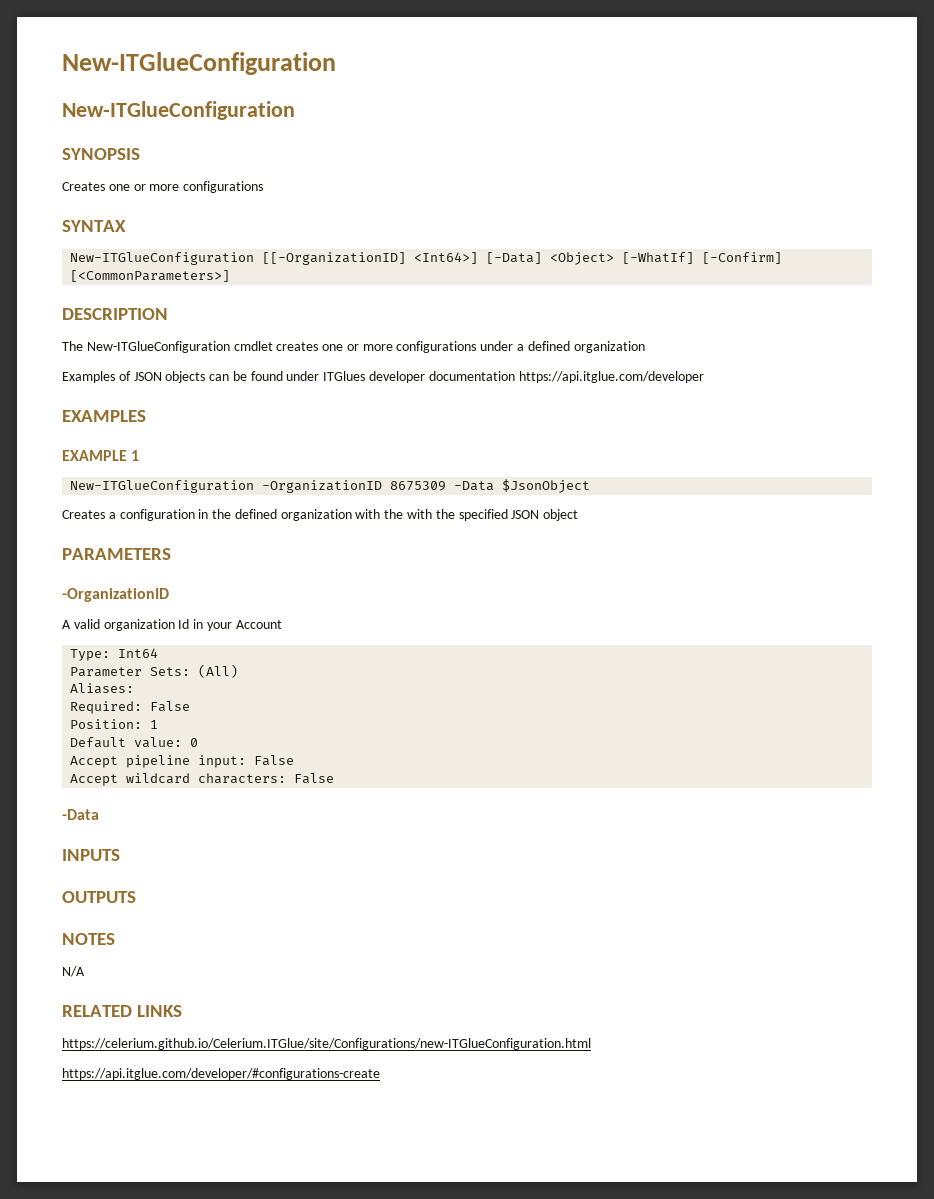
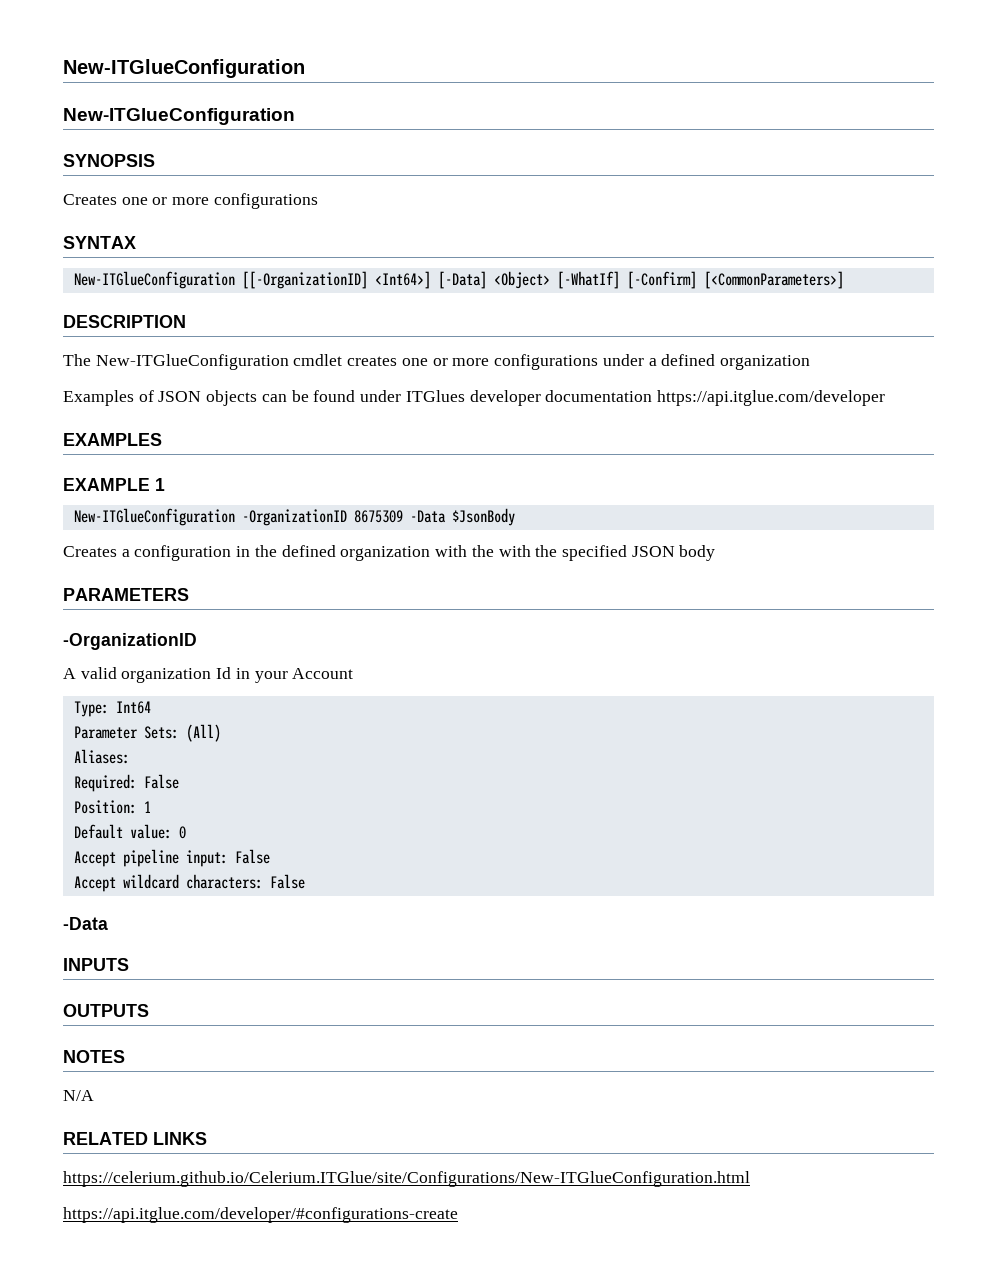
- New-ITGlueConfiguration -OrganizationID 8675309 -Data $JsonObject
+ New-ITGlueConfiguration -OrganizationID 8675309 -Data $JsonBody
- Creates a configuration in the defined organization with the with the specified JSON object
+ Creates a configuration in the defined organization with the with the specified JSON body
- https://celerium.github.io/Celerium.ITGlue/site/Configurations/new-ITGlueConfiguration.html
+ https://celerium.github.io/Celerium.ITGlue/site/Configurations/New-ITGlueConfiguration.html

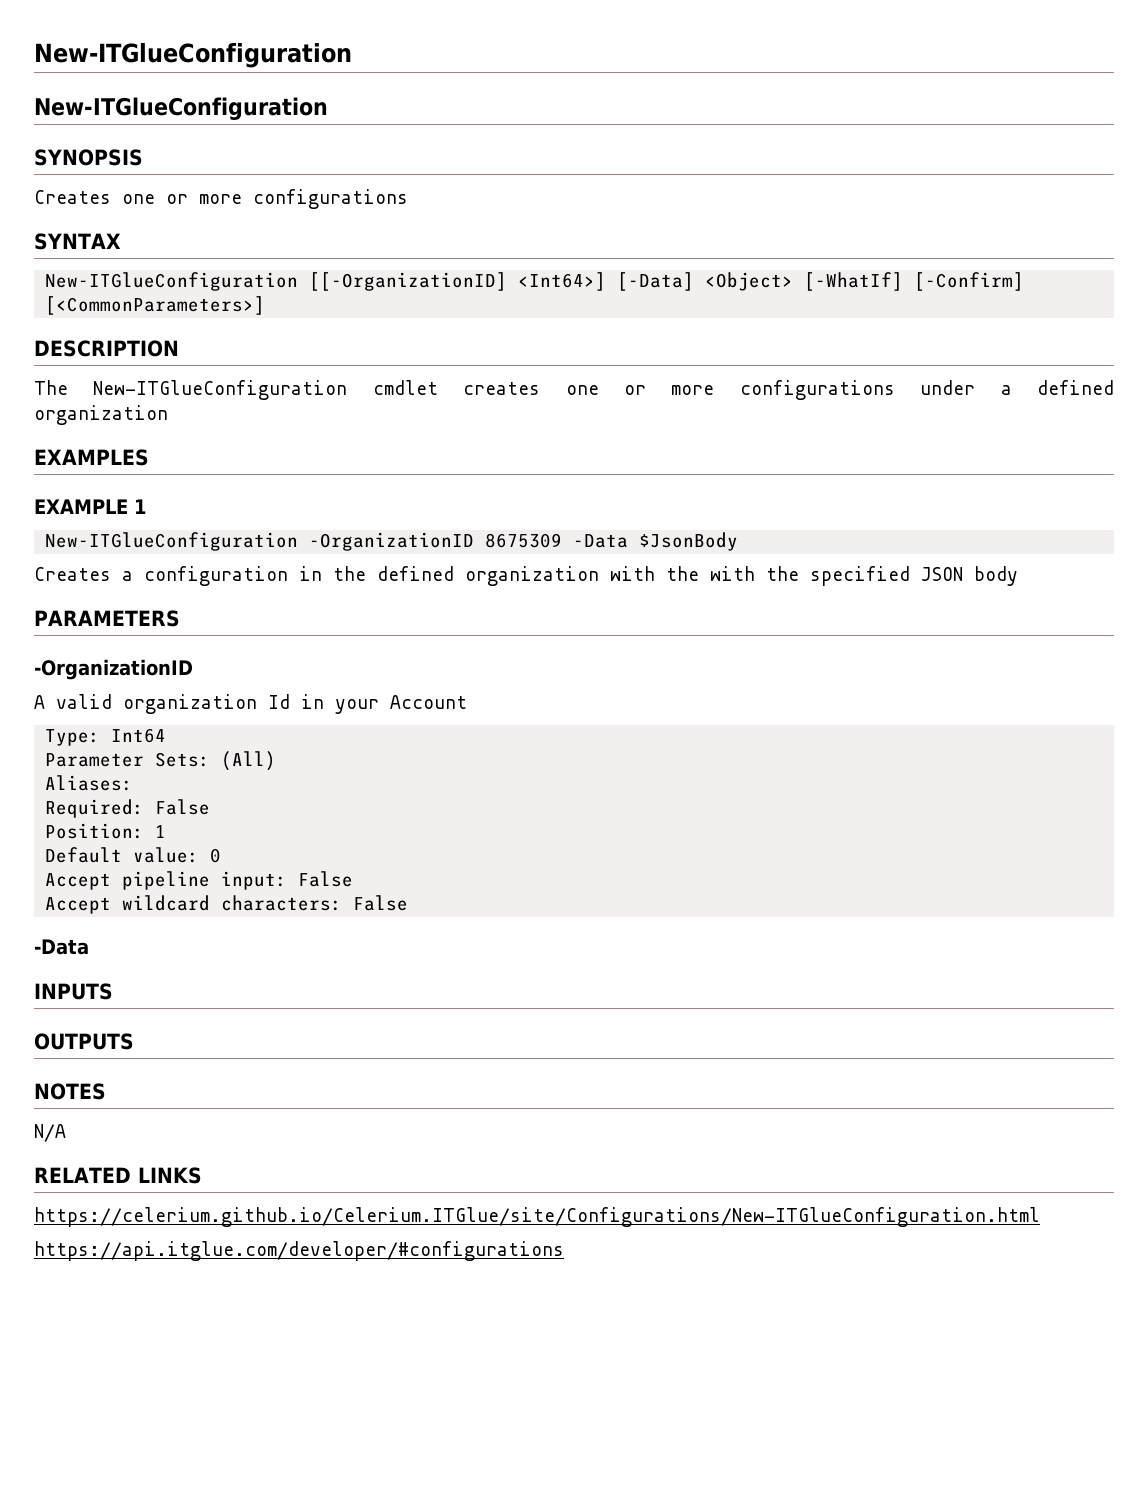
- Examples of JSON objects can be found under ITGlues developer documentation https://api.itglue.com/developer
- https://api.itglue.com/developer/#configurations-create
+ https://api.itglue.com/developer/#configurations

